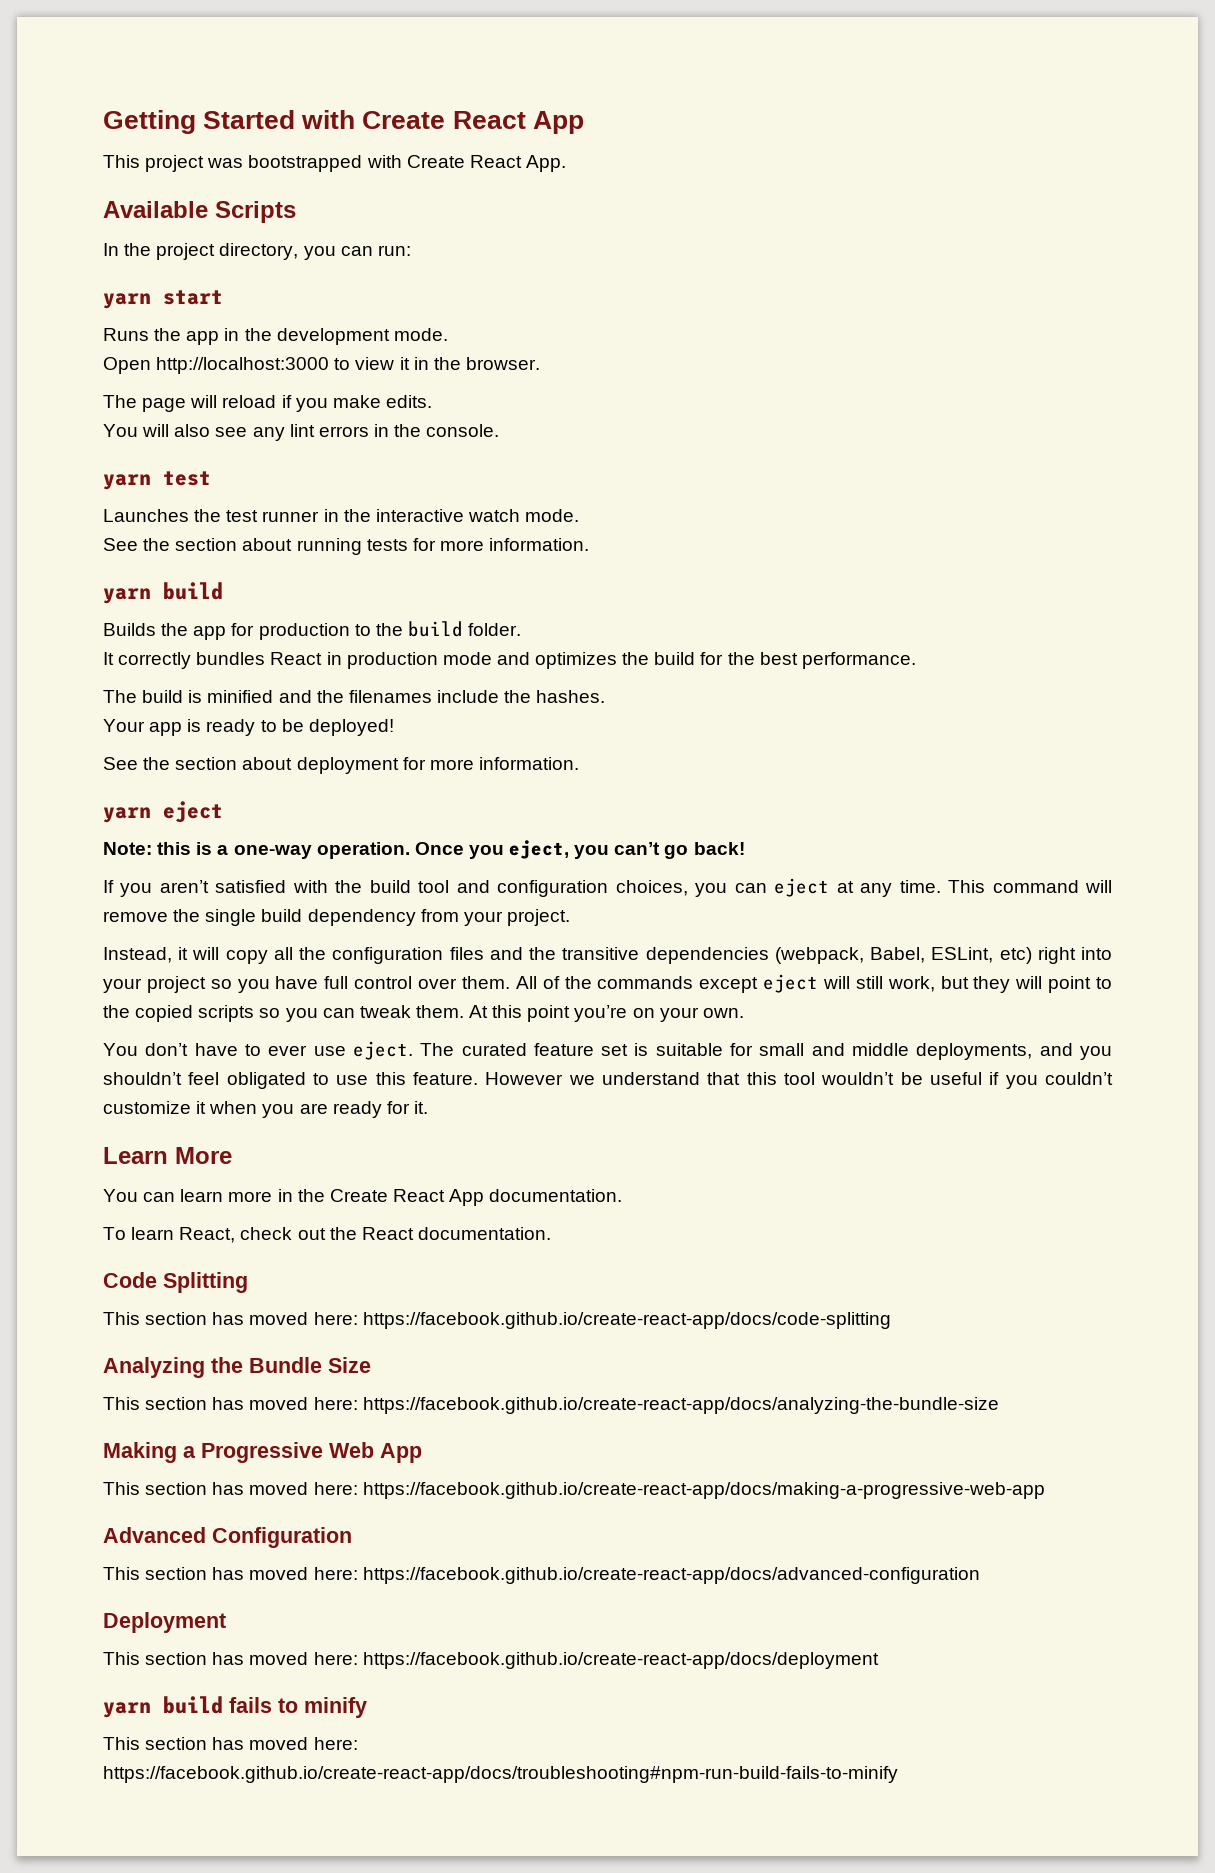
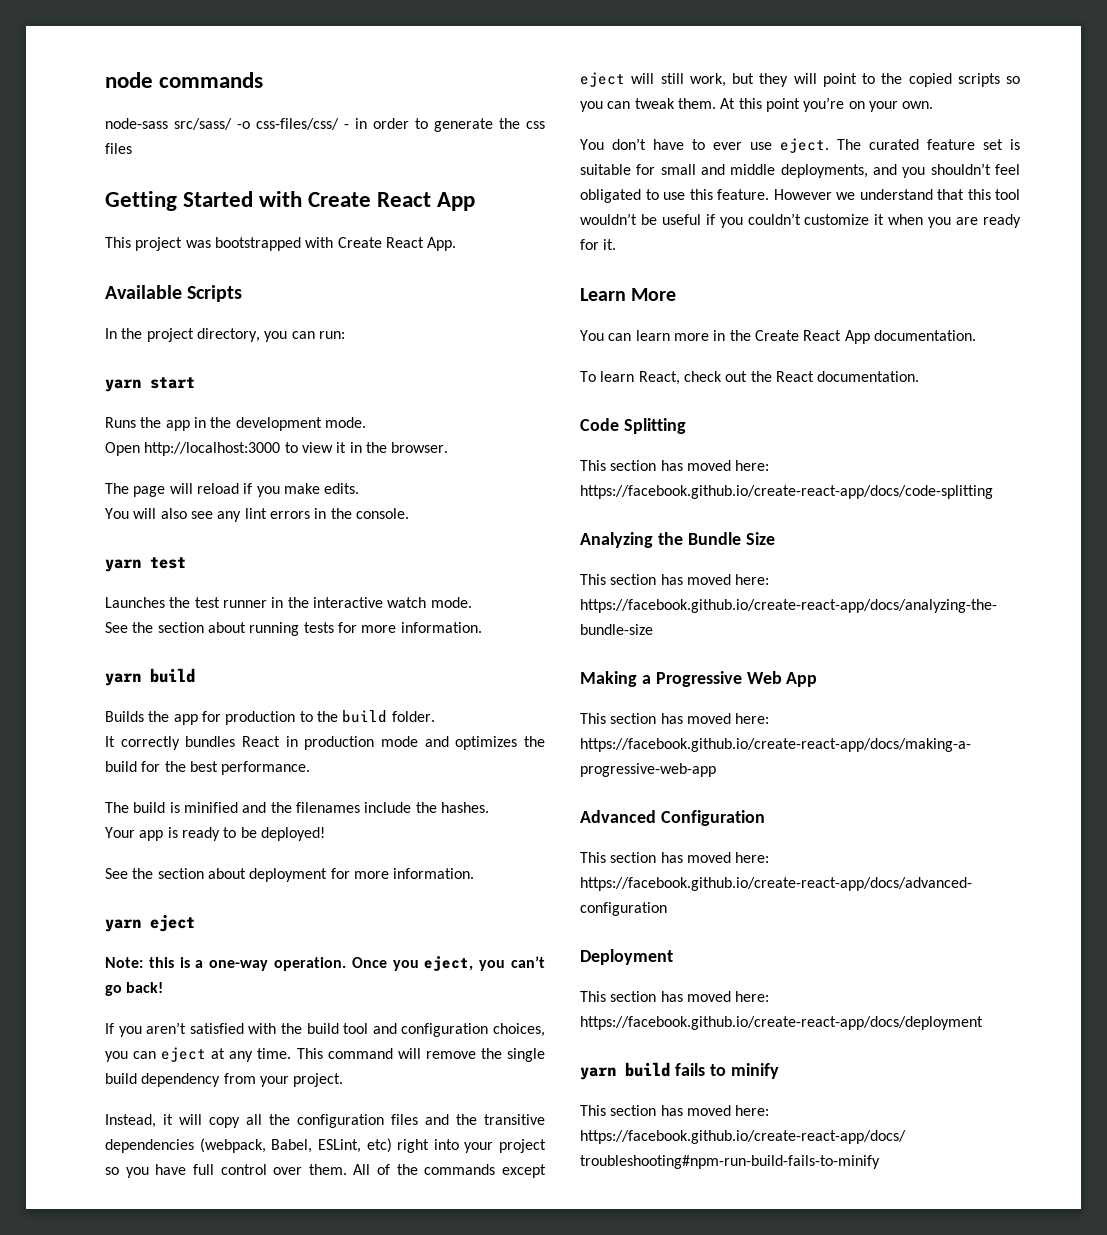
+ node commands
+ node-sass src/sass/ -o css-files/css/ - in order to generate the css files

